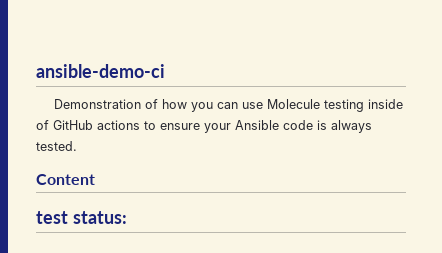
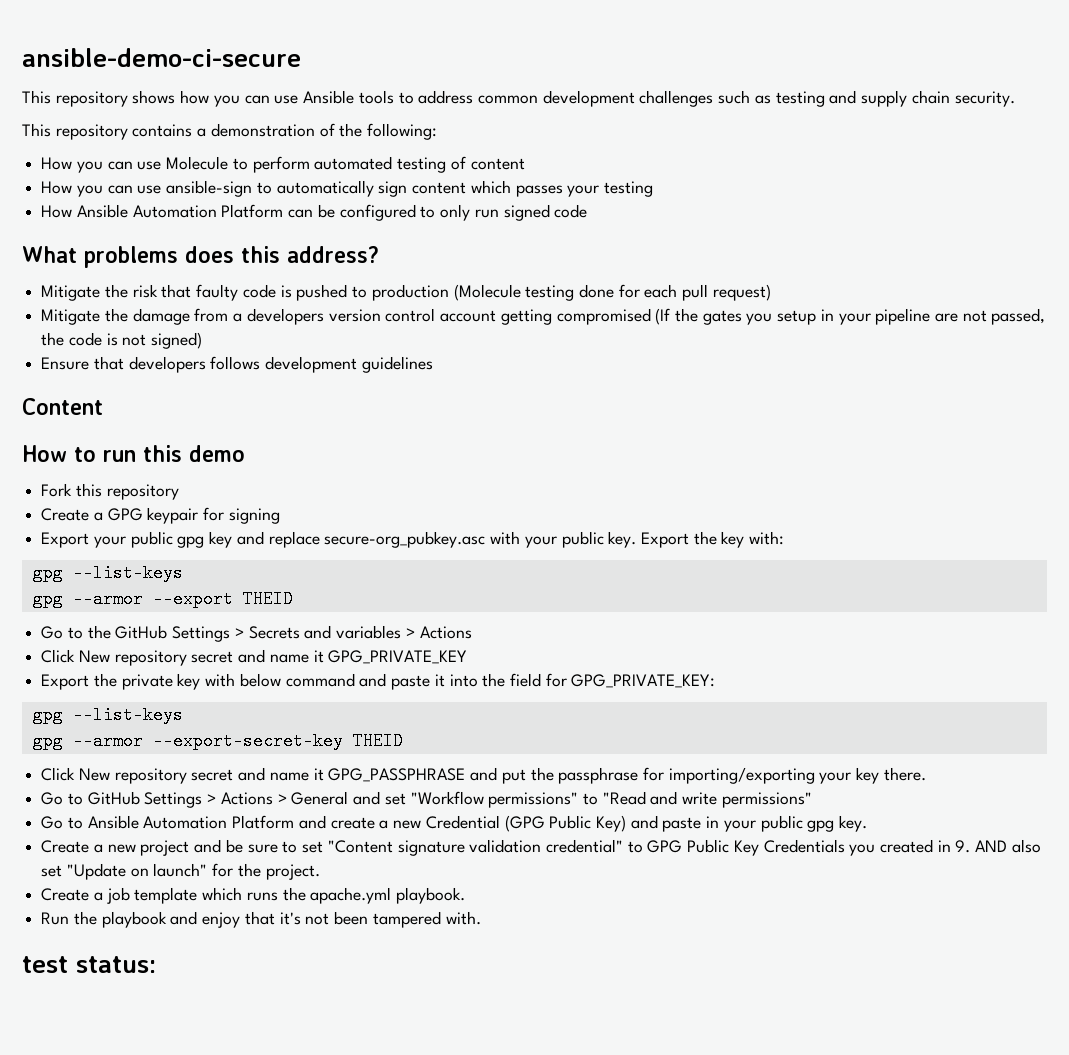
- ansible-demo-ci
- Demonstration of how you can use Molecule testing inside of GitHub actions to ensure your Ansible code is always tested.
+ ansible-demo-ci-secure
+ This repository shows how you can use Ansible tools to address common development challenges such as testing and supply chain security.
+ This repository contains a demonstration of the following:
+ How you can use Molecule to perform automated testing of content
+ How you can use ansible-sign to automatically sign content which passes your testing
+ How Ansible Automation Platform can be configured to only run signed code
+ What problems does this address?
+ Mitigate the risk that faulty code is pushed to production (Molecule testing done for each pull request)
+ Mitigate the damage from a developers version control account getting compromised (If the gates you setup in your pipeline are not passed, the code is not signed)
+ Ensure that developers follows development guidelines
  Content
+ How to run this demo
+ Fork this repository
+ Create a GPG keypair for signing
+ Export your public gpg key and replace secure-org_pubkey.asc with your public key. Export the key with:
+ gpg --list-keys
+ gpg --armor --export THEID
+ Go to the GitHub Settings > Secrets and variables > Actions
+ Click New repository secret and name it GPG_PRIVATE_KEY
+ Export the private key with below command and paste it into the field for GPG_PRIVATE_KEY:
+ gpg --list-keys
+ gpg --armor --export-secret-key THEID
+ Click New repository secret and name it GPG_PASSPHRASE and put the passphrase for importing/exporting your key there.
+ Go to GitHub Settings > Actions > General and set "Workflow permissions" to "Read and write permissions"
+ Go to Ansible Automation Platform and create a new Credential (GPG Public Key) and paste in your public gpg key.
+ Create a new project and be sure to set "Content signature validation credential" to GPG Public Key Credentials you created in 9. AND also set "Update on launch" for the project.
+ Create a job template which runs the apache.yml playbook.
+ Run the playbook and enjoy that it's not been tampered with.

